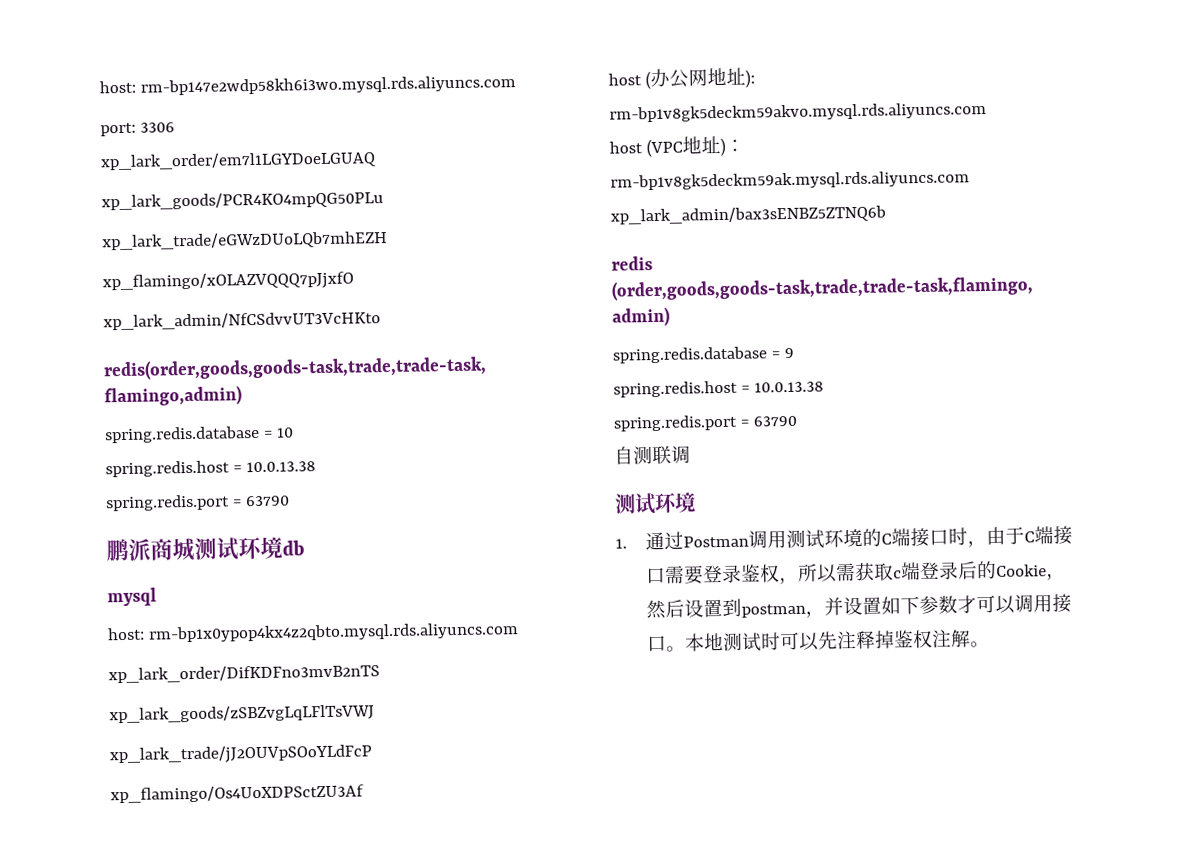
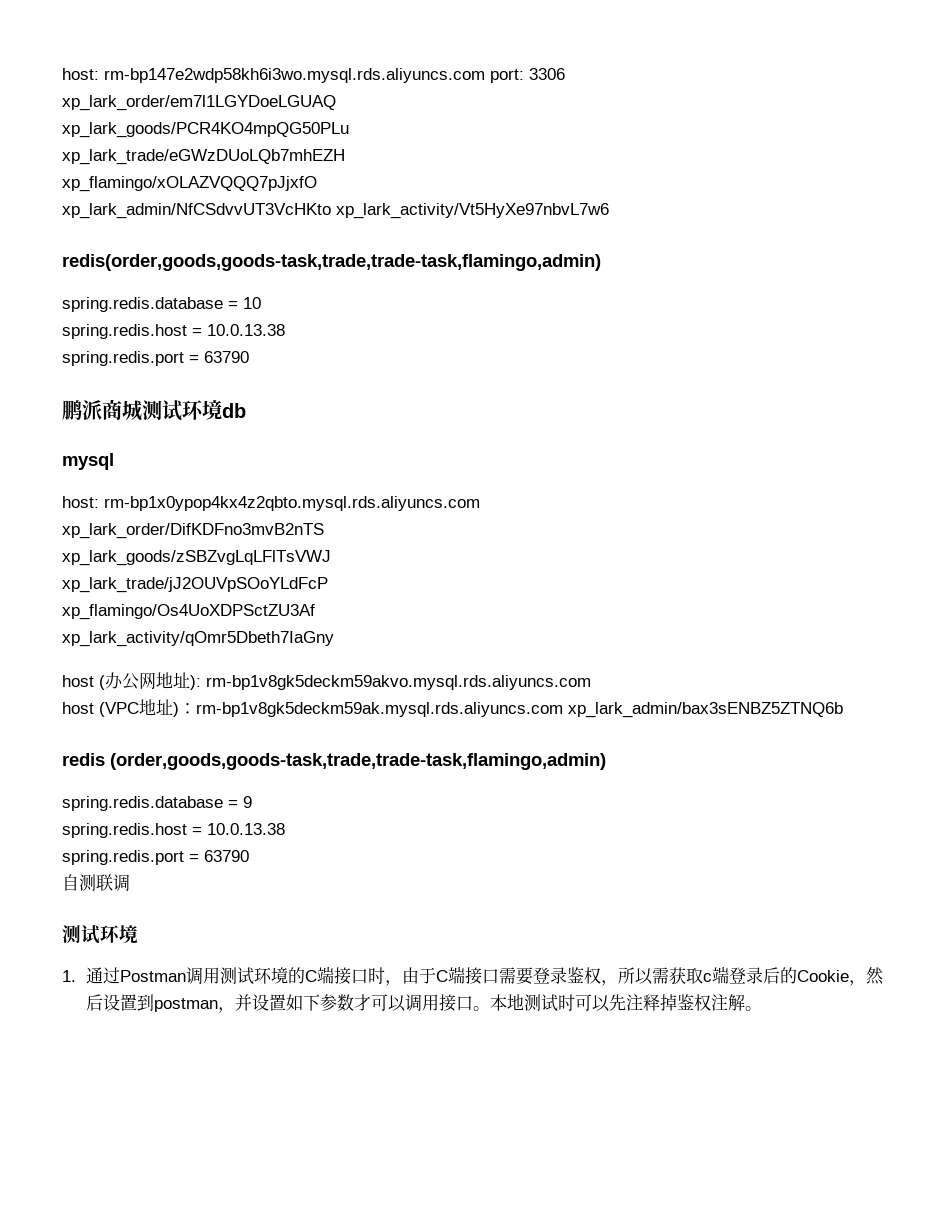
- host: rm-bp147e2wdp58kh6i3wo.mysql.rds.aliyuncs.com
- port: 3306
+ host: rm-bp147e2wdp58kh6i3wo.mysql.rds.aliyuncs.com port: 3306
- xp_lark_admin/NfCSdvvUT3VcHKto
+ xp_lark_admin/NfCSdvvUT3VcHKto xp_lark_activity/Vt5HyXe97nbvL7w6
+ xp_lark_activity/qOmr5Dbeth7IaGny

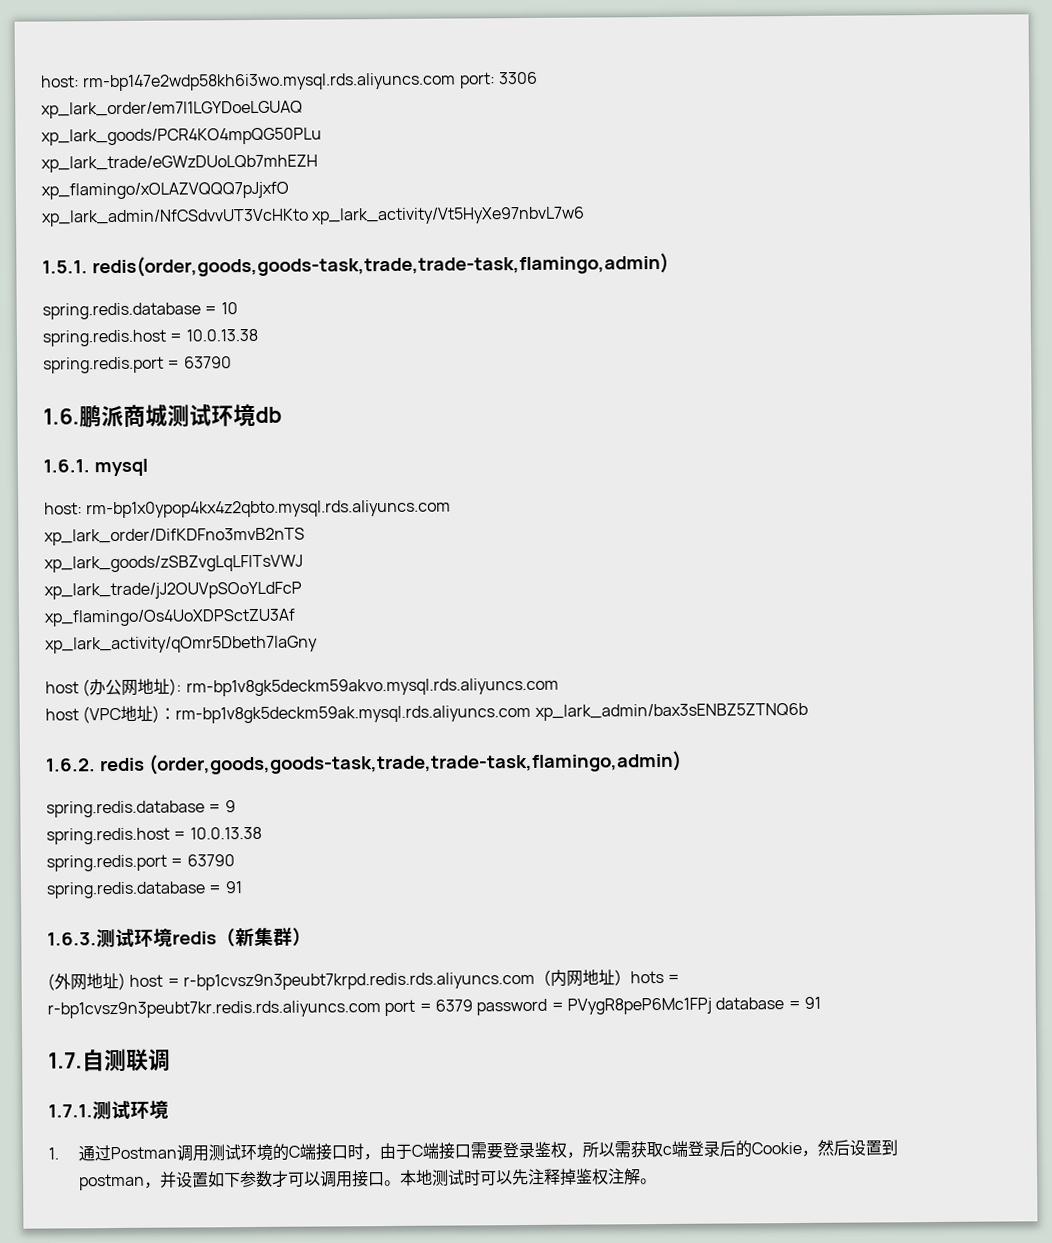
- redis(order,goods,goods-task,trade,trade-task,flamingo,admin)
+ 1.5.1. redis(order,goods,goods-task,trade,trade-task,flamingo,admin)
- 鹏派商城测试环境db
+ 1.6.鹏派商城测试环境db
- mysql
+ 1.6.1. mysql
- redis (order,goods,goods-task,trade,trade-task,flamingo,admin)
+ 1.6.2. redis (order,goods,goods-task,trade,trade-task,flamingo,admin)
- 自测联调
- 测试环境
+ spring.redis.database = 91
+ 1.6.3.测试环境redis（新集群）
+ (外网地址) host = r-bp1cvsz9n3peubt7krpd.redis.rds.aliyuncs.com（内网地址）hots = r-bp1cvsz9n3peubt7kr.redis.rds.aliyuncs.com port = 6379 password = PVygR8peP6Mc1FPj database = 91
+ 1.7.自测联调
+ 1.7.1.测试环境

